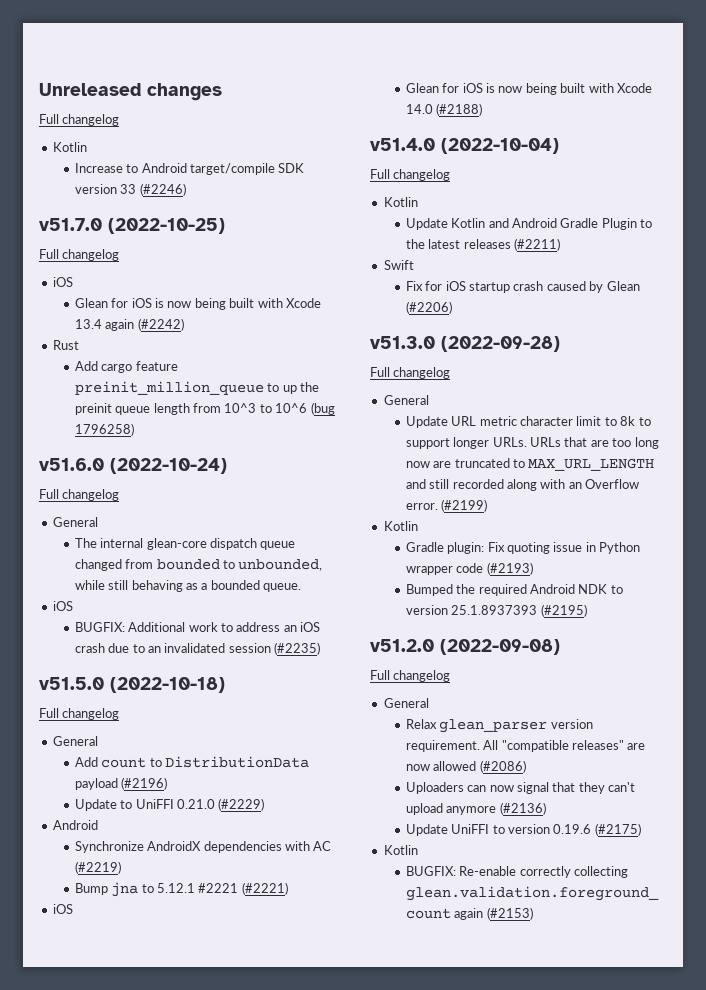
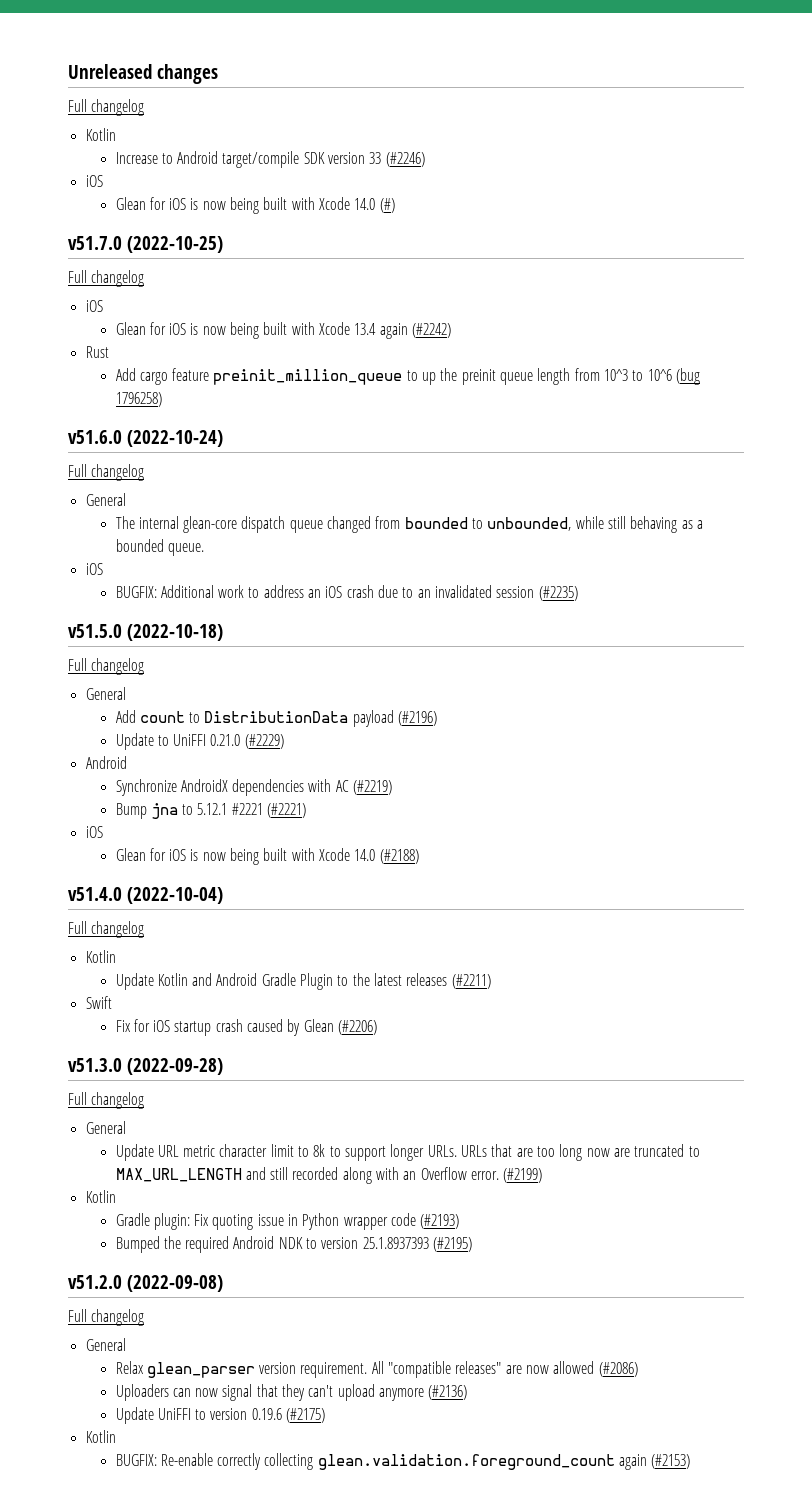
  Increase to Android target/compile SDK version 33 (#2246)
+ iOS
+ Glean for iOS is now being built with Xcode 14.0 (#)

